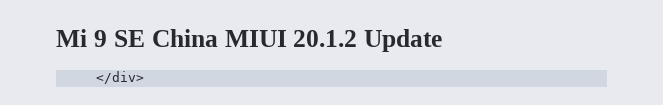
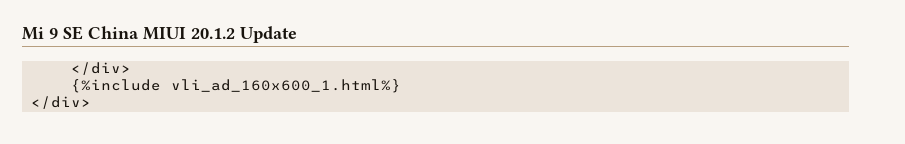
+ {%include vli_ad_160x600_1.html%}
+ </div>

